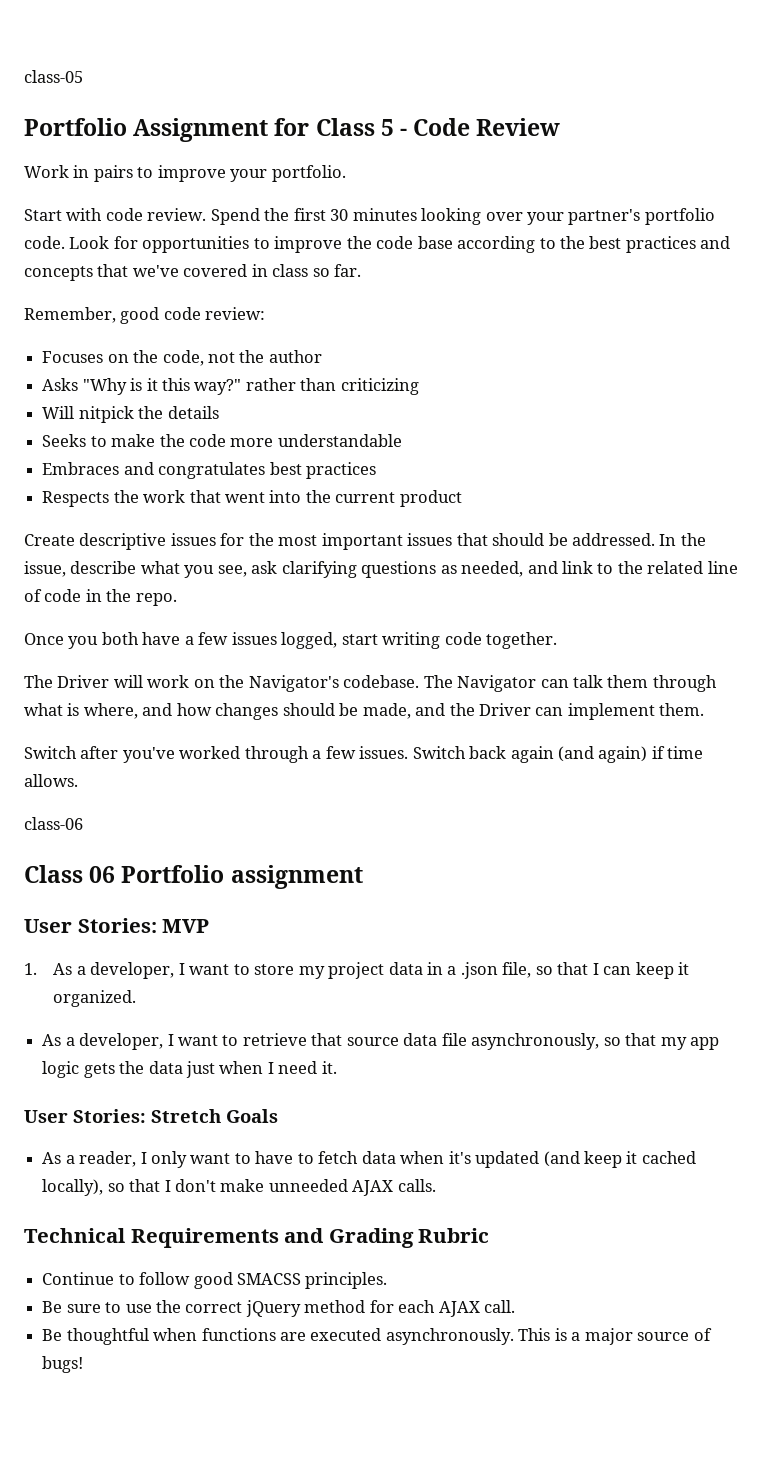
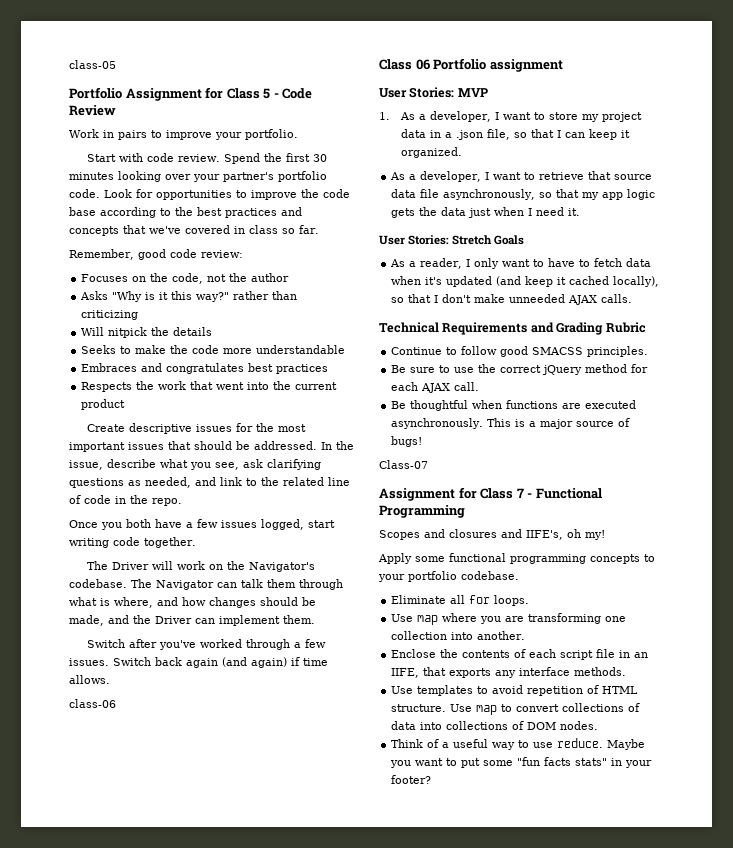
+ Class-07
+ Assignment for Class 7 - Functional Programming
+ Scopes and closures and IIFE's, oh my!
+ Apply some functional programming concepts to your portfolio codebase.
+ Eliminate all for loops.
+ Use map where you are transforming one collection into another.
+ Enclose the contents of each script file in an IIFE, that exports any interface methods.
+ Use templates to avoid repetition of HTML structure. Use map to convert collections of data into collections of DOM nodes.
+ Think of a useful way to use reduce. Maybe you want to put some "fun facts stats" in your footer?

